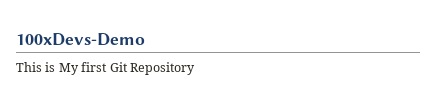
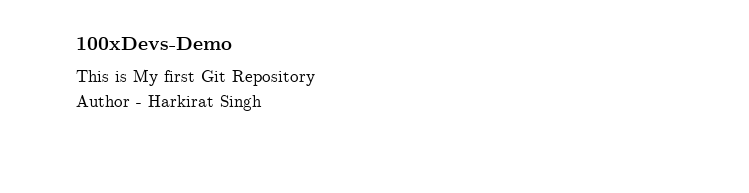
+ Author - Harkirat Singh

